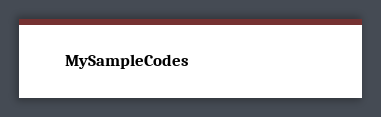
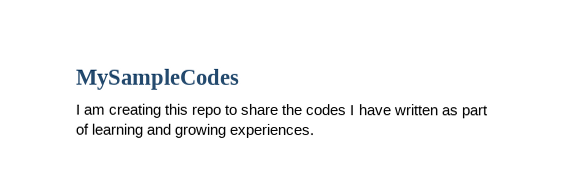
+ I am creating this repo to share the codes I have written as part of learning and growing experiences.

